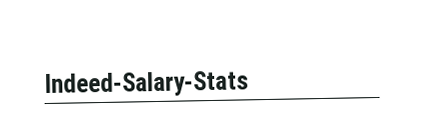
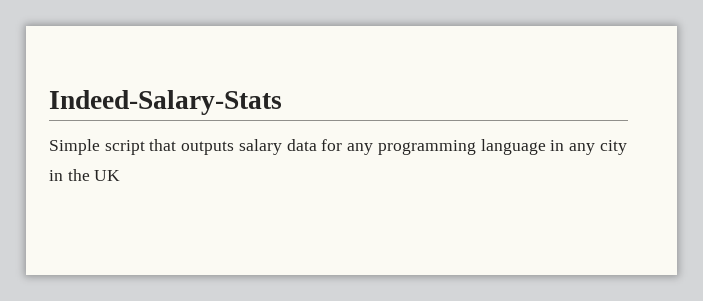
+ Simple script that outputs salary data for any programming language in any city in the UK

